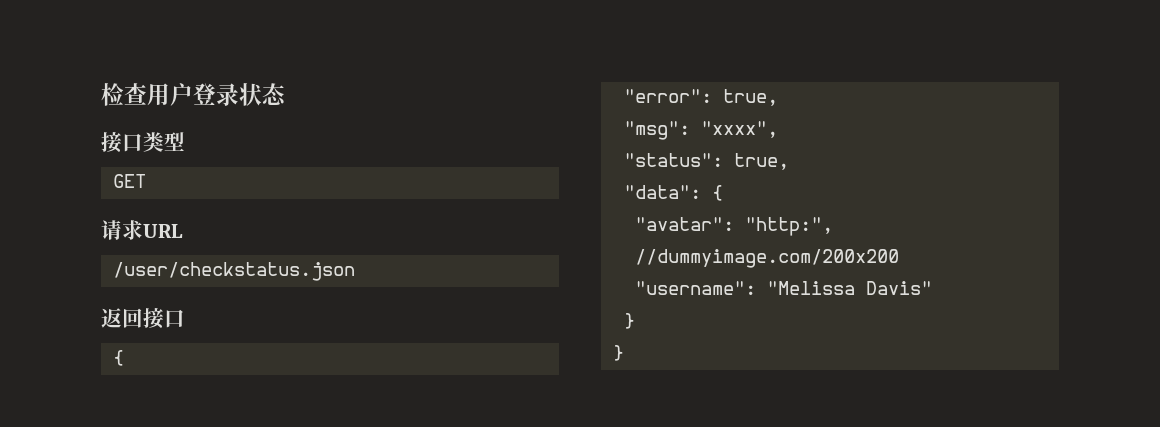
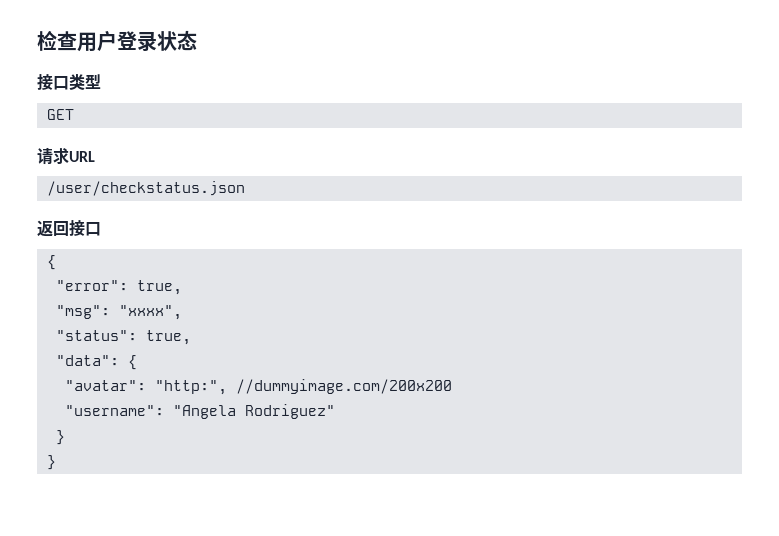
- "username": "Melissa Davis"
+ "username": "Angela Rodriguez"

